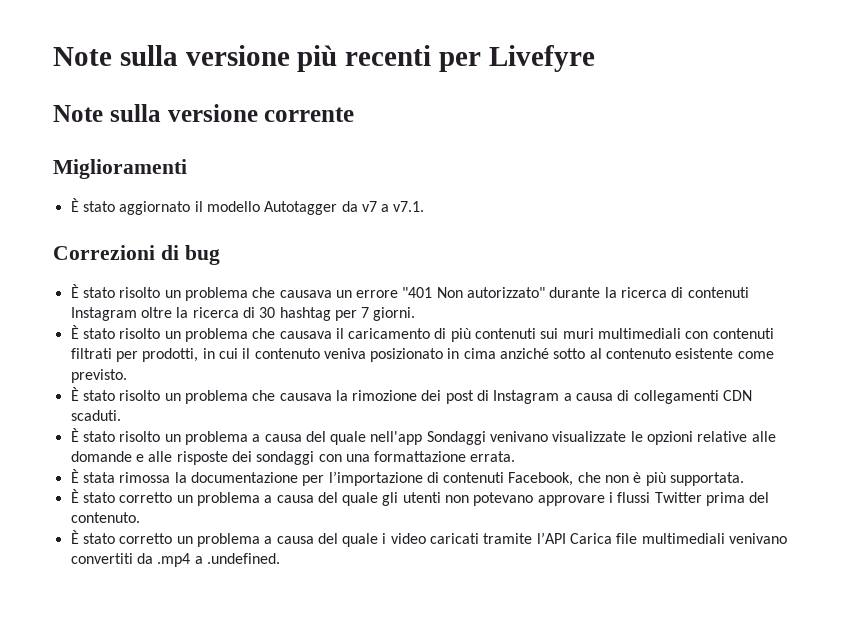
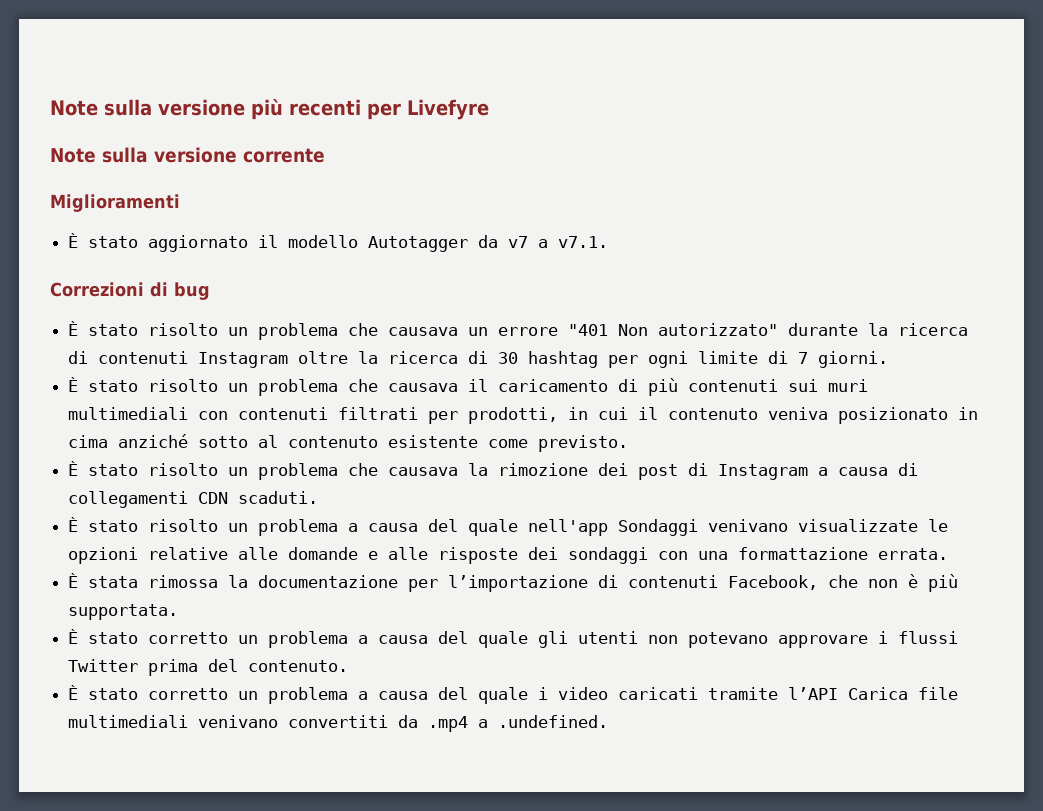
- È stato risolto un problema che causava un errore "401 Non autorizzato" durante la ricerca di contenuti Instagram oltre la ricerca di 30 hashtag per 7 giorni.
+ È stato risolto un problema che causava un errore "401 Non autorizzato" durante la ricerca di contenuti Instagram oltre la ricerca di 30 hashtag per ogni limite di 7 giorni.

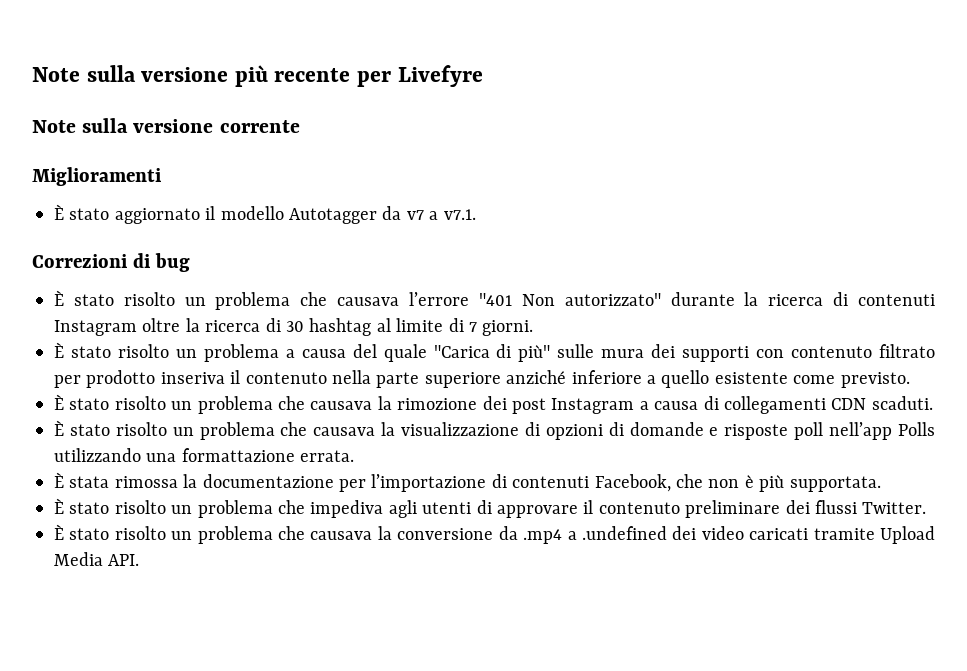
- Note sulla versione più recenti per Livefyre
+ Note sulla versione più recente per Livefyre
- È stato risolto un problema che causava un errore "401 Non autorizzato" durante la ricerca di contenuti Instagram oltre la ricerca di 30 hashtag per ogni limite di 7 giorni.
+ È stato risolto un problema che causava l’errore "401 Non autorizzato" durante la ricerca di contenuti Instagram oltre la ricerca di 30 hashtag al limite di 7 giorni.
- È stato risolto un problema che causava il caricamento di più contenuti sui muri multimediali con contenuti filtrati per prodotti, in cui il contenuto veniva posizionato in cima anziché sotto al contenuto esistente come previsto.
+ È stato risolto un problema a causa del quale "Carica di più" sulle mura dei supporti con contenuto filtrato per prodotto inseriva il contenuto nella parte superiore anziché inferiore a quello esistente come previsto.
- È stato risolto un problema che causava la rimozione dei post di Instagram a causa di collegamenti CDN scaduti.
+ È stato risolto un problema che causava la rimozione dei post Instagram a causa di collegamenti CDN scaduti.
- È stato risolto un problema a causa del quale nell'app Sondaggi venivano visualizzate le opzioni relative alle domande e alle risposte dei sondaggi con una formattazione errata.
+ È stato risolto un problema che causava la visualizzazione di opzioni di domande e risposte poll nell’app Polls utilizzando una formattazione errata.
- È stato corretto un problema a causa del quale gli utenti non potevano approvare i flussi Twitter prima del contenuto.
- È stato corretto un problema a causa del quale i video caricati tramite l’API Carica file multimediali venivano convertiti da .mp4 a .undefined.
+ È stato risolto un problema che impediva agli utenti di approvare il contenuto preliminare dei flussi Twitter.
+ È stato risolto un problema che causava la conversione da .mp4 a .undefined dei video caricati tramite Upload Media API.

